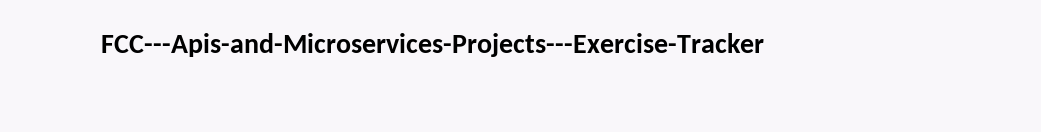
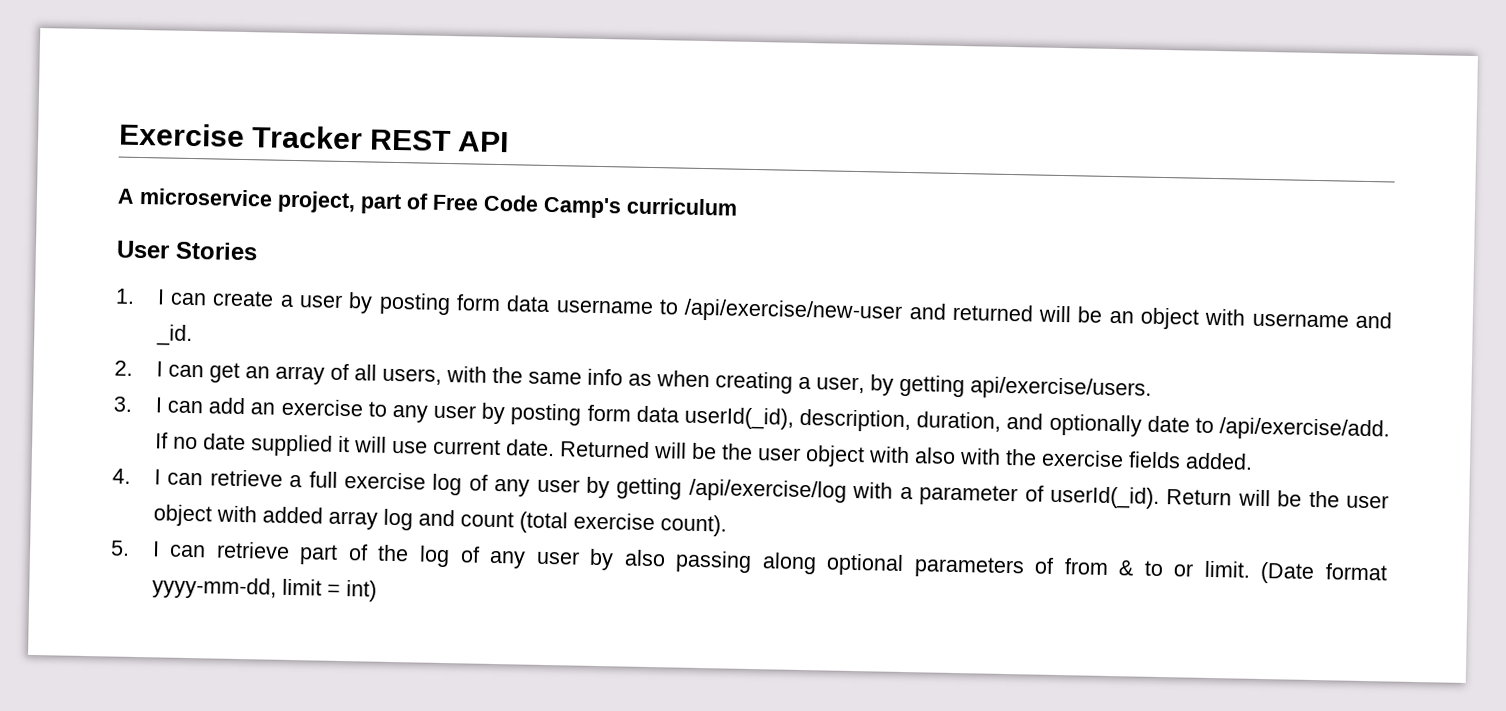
- FCC---Apis-and-Microservices-Projects---Exercise-Tracker
+ Exercise Tracker REST API
+ A microservice project, part of Free Code Camp's curriculum
+ User Stories
+ 1. I can create a user by posting form data username to /api/exercise/new-user and returned will be an object with username and _id.
+ 2. I can get an array of all users, with the same info as when creating a user, by getting api/exercise/users.
+ 3. I can add an exercise to any user by posting form data userId(_id), description, duration, and optionally date to /api/exercise/add. If no date supplied it will use current date. Returned will be the user object with also with the exercise fields added.
+ 4. I can retrieve a full exercise log of any user by getting /api/exercise/log with a parameter of userId(_id). Return will be the user object with added array log and count (total exercise count).
+ 5. I can retrieve part of the log of any user by also passing along optional parameters of from & to or limit. (Date format yyyy-mm-dd, limit = int)

